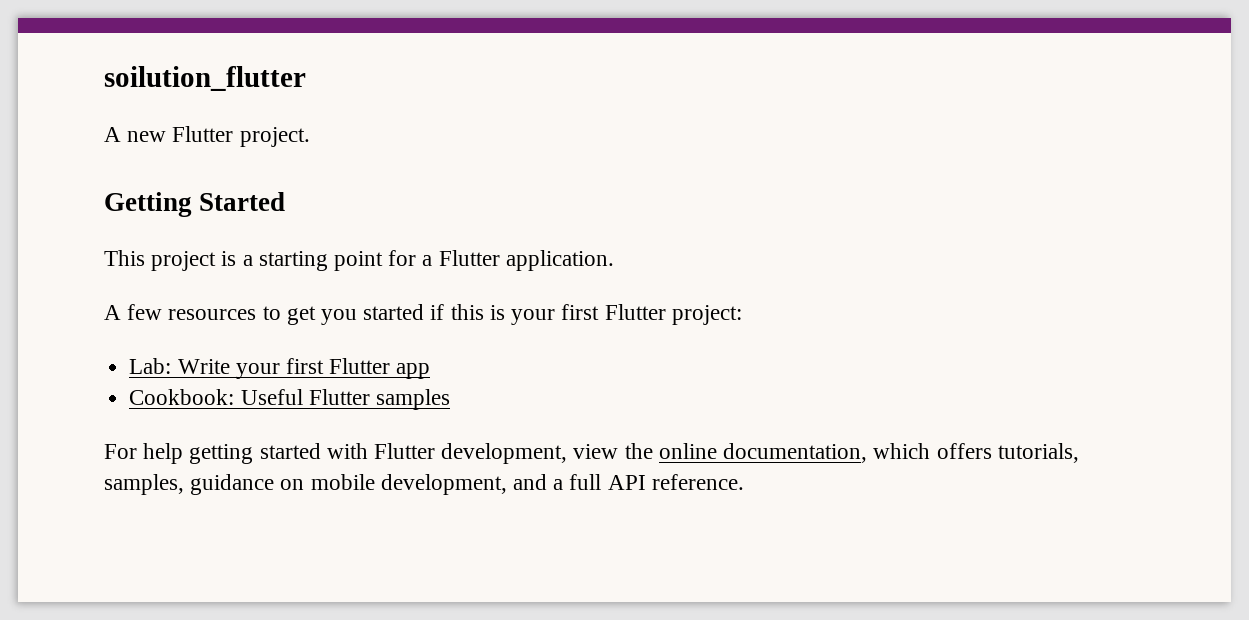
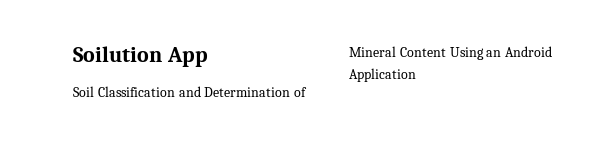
- soilution_flutter
- A new Flutter project.
- Getting Started
- This project is a starting point for a Flutter application.
- A few resources to get you started if this is your first Flutter project:
- Lab: Write your first Flutter app
- Cookbook: Useful Flutter samples
- For help getting started with Flutter development, view the online documentation, which offers tutorials, samples, guidance on mobile development, and a full API reference.
+ Soilution App
+ Soil Classification and Determination of Mineral Content Using an Android Application

